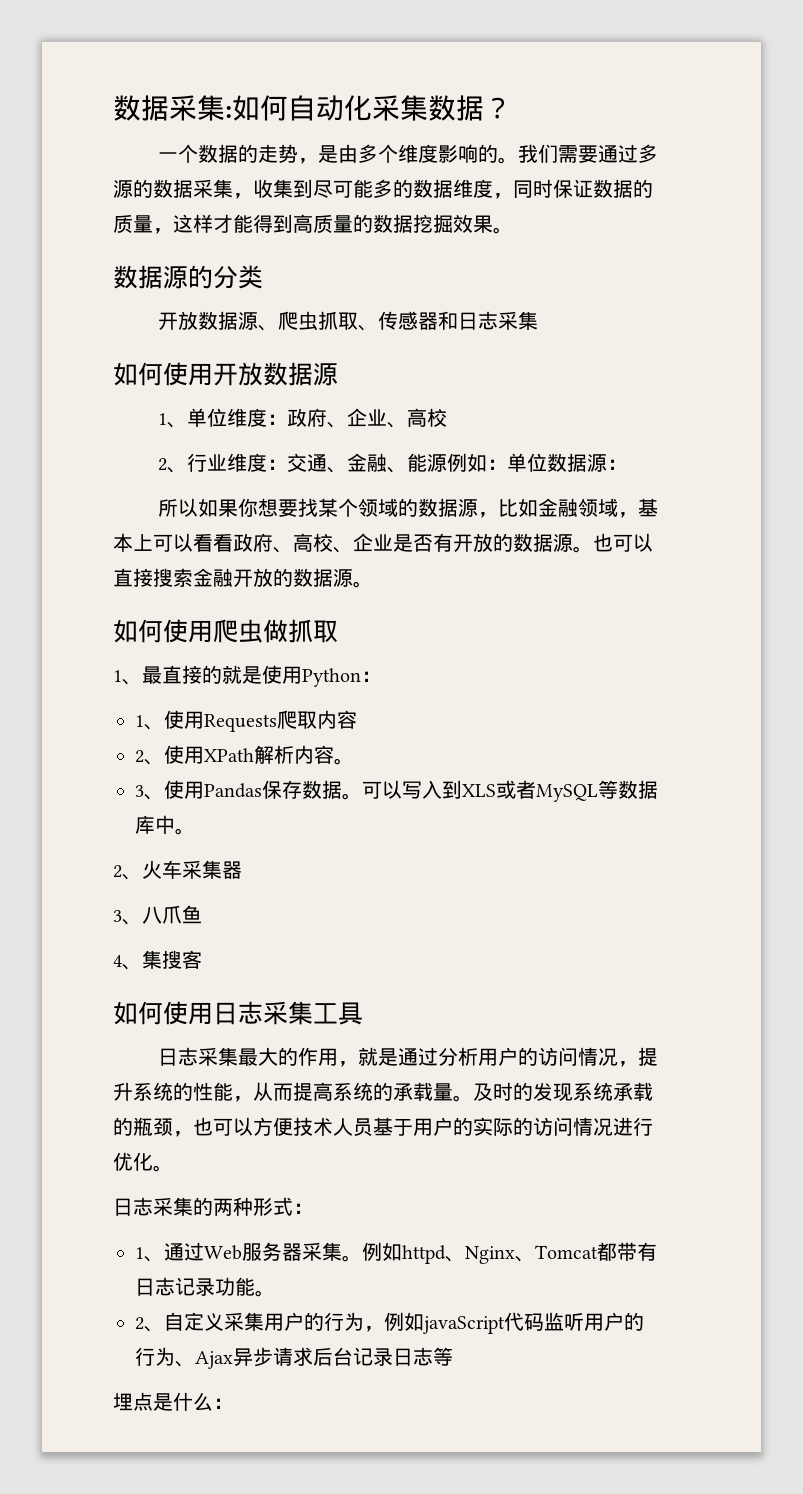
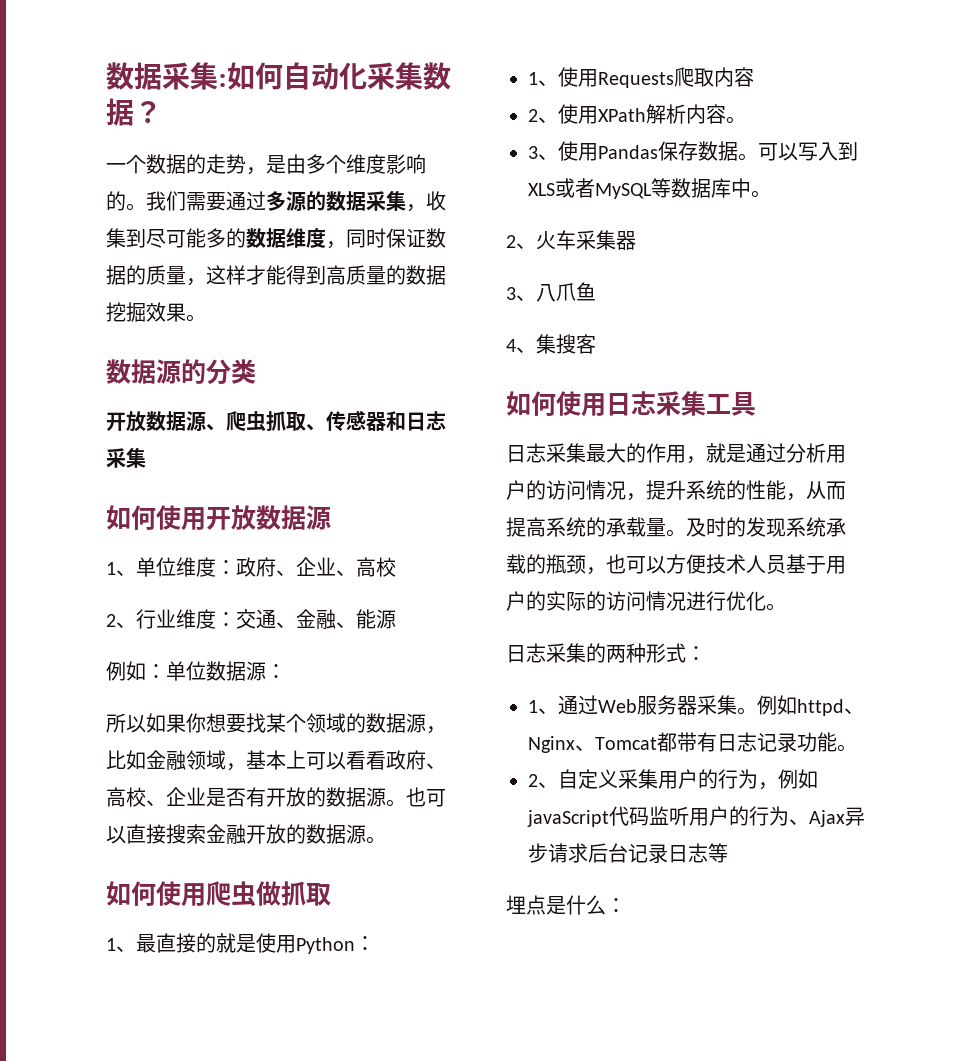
- 2、行业维度：交通、金融、能源例如：单位数据源：
+ 2、行业维度：交通、金融、能源
+ 例如：单位数据源：

